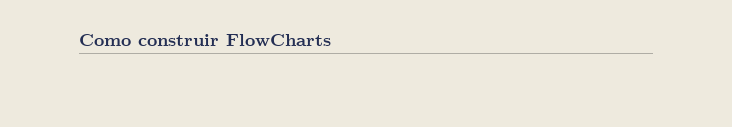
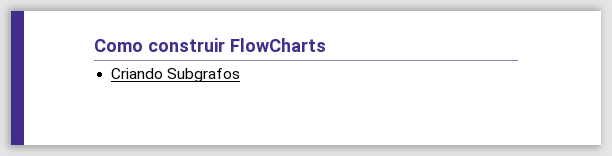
+ Criando Subgrafos

